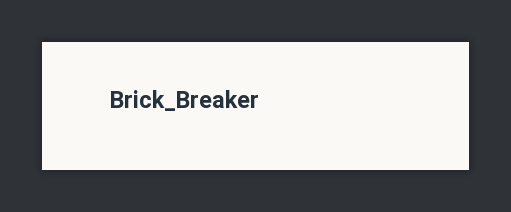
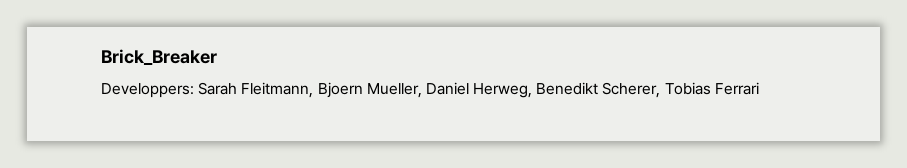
+ Developpers: Sarah Fleitmann, Bjoern Mueller, Daniel Herweg, Benedikt Scherer, Tobias Ferrari

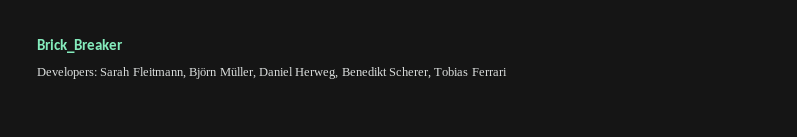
- Developpers: Sarah Fleitmann, Bjoern Mueller, Daniel Herweg, Benedikt Scherer, Tobias Ferrari
+ Developers: Sarah Fleitmann, Björn Müller, Daniel Herweg, Benedikt Scherer, Tobias Ferrari

